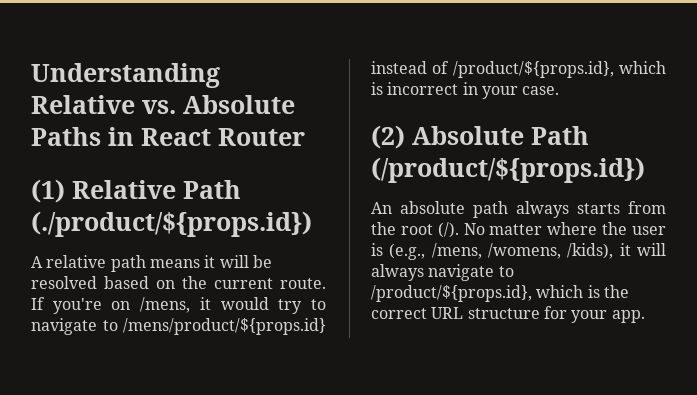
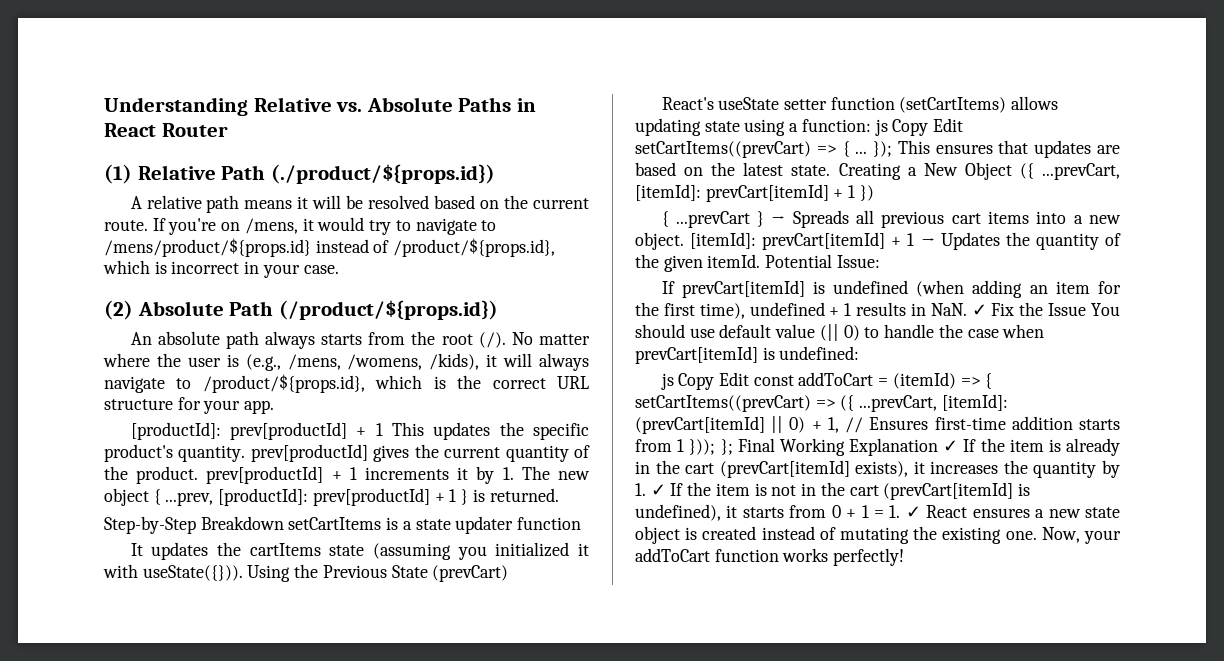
+ [productId]: prev[productId] + 1 This updates the specific product's quantity. prev[productId] gives the current quantity of the product. prev[productId] + 1 increments it by 1. The new object { ...prev, [productId]: prev[productId] + 1 } is returned.
+ Step-by-Step Breakdown setCartItems is a state updater function
+ It updates the cartItems state (assuming you initialized it with useState({})). Using the Previous State (prevCart)
+ React's useState setter function (setCartItems) allows updating state using a function: js Copy Edit setCartItems((prevCart) => { ... }); This ensures that updates are based on the latest state. Creating a New Object ({ ...prevCart, [itemId]: prevCart[itemId] + 1 })
+ { ...prevCart } → Spreads all previous cart items into a new object. [itemId]: prevCart[itemId] + 1 → Updates the quantity of the given itemId. Potential Issue:
+ If prevCart[itemId] is undefined (when adding an item for the first time), undefined + 1 results in NaN. ✓ Fix the Issue You should use default value (|| 0) to handle the case when prevCart[itemId] is undefined:
+ js Copy Edit const addToCart = (itemId) => { setCartItems((prevCart) => ({ ...prevCart, [itemId]: (prevCart[itemId] || 0) + 1, // Ensures first-time addition starts from 1 })); }; Final Working Explanation ✓ If the item is already in the cart (prevCart[itemId] exists), it increases the quantity by 1. ✓ If the item is not in the cart (prevCart[itemId] is undefined), it starts from 0 + 1 = 1. ✓ React ensures a new state object is created instead of mutating the existing one. Now, your addToCart function works perfectly!

